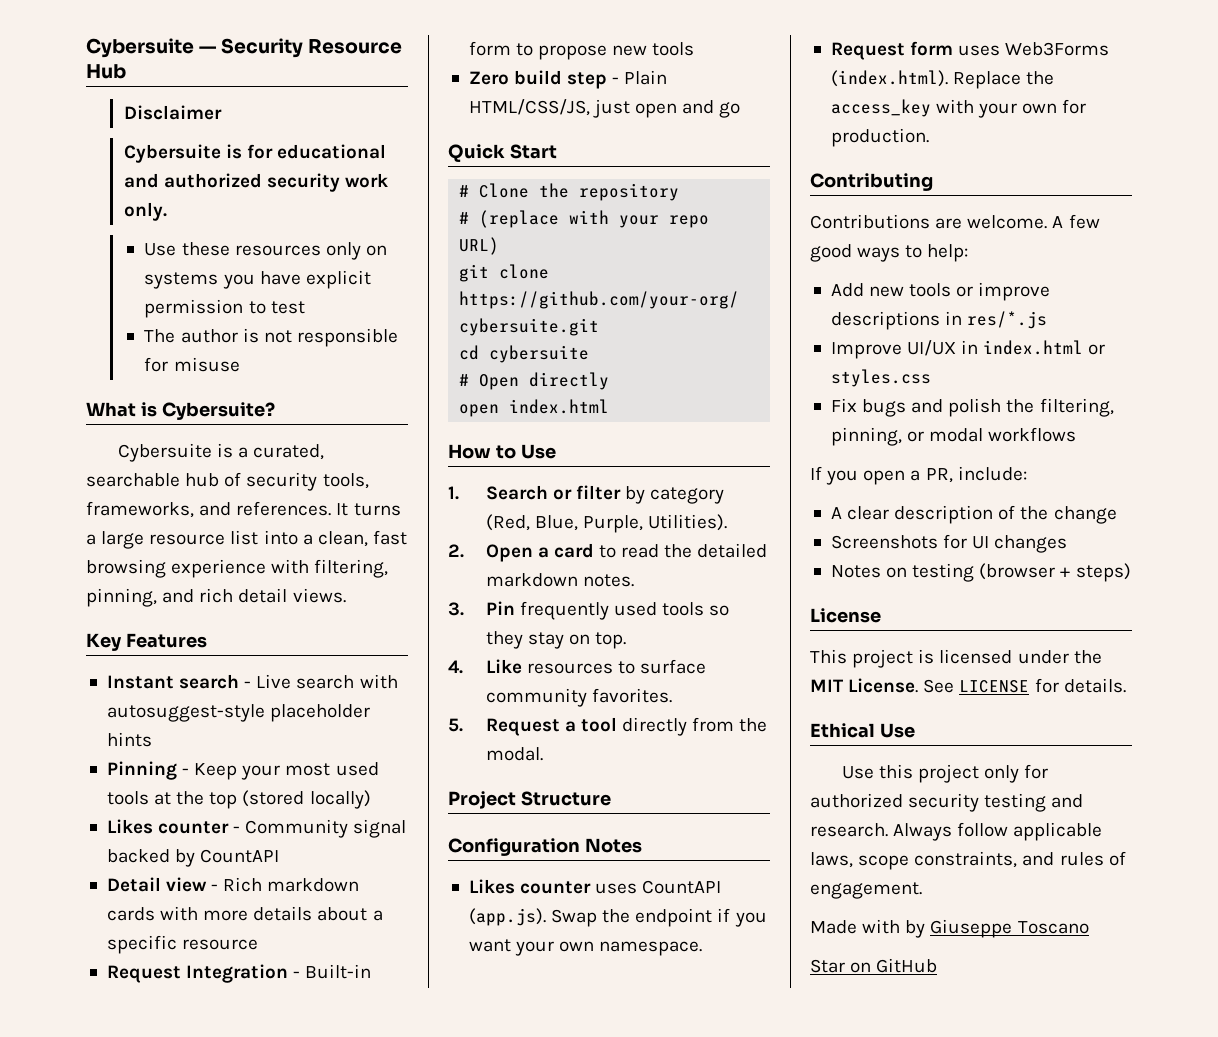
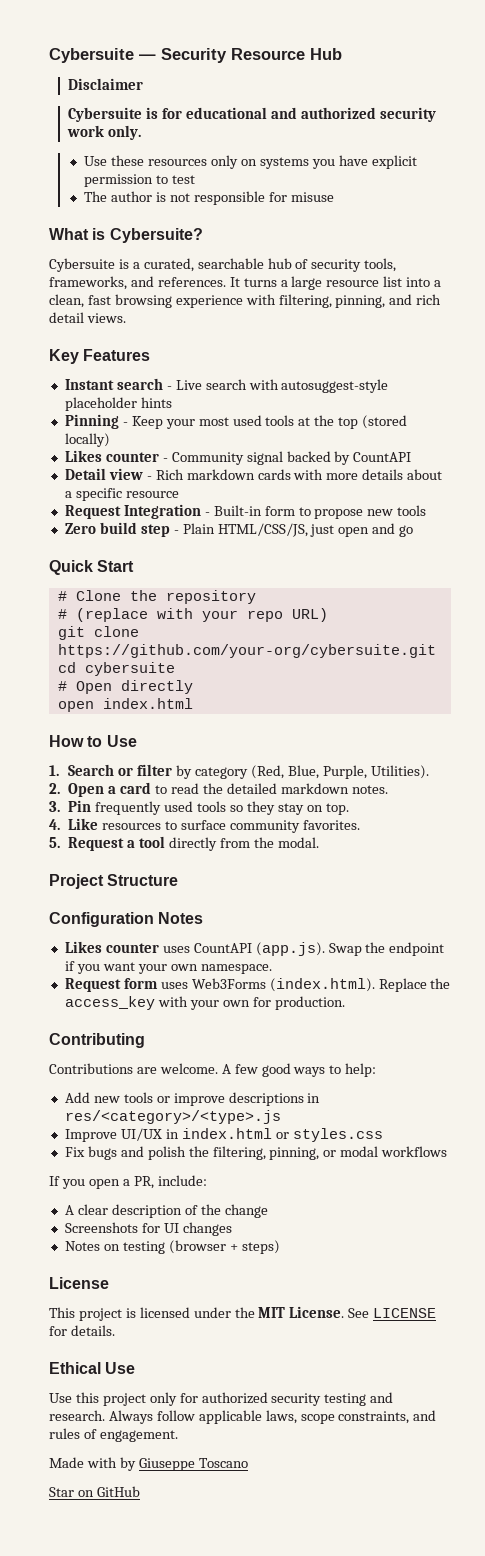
- Add new tools or improve descriptions in res/*.js
+ Add new tools or improve descriptions in res/<category>/<type>.js

